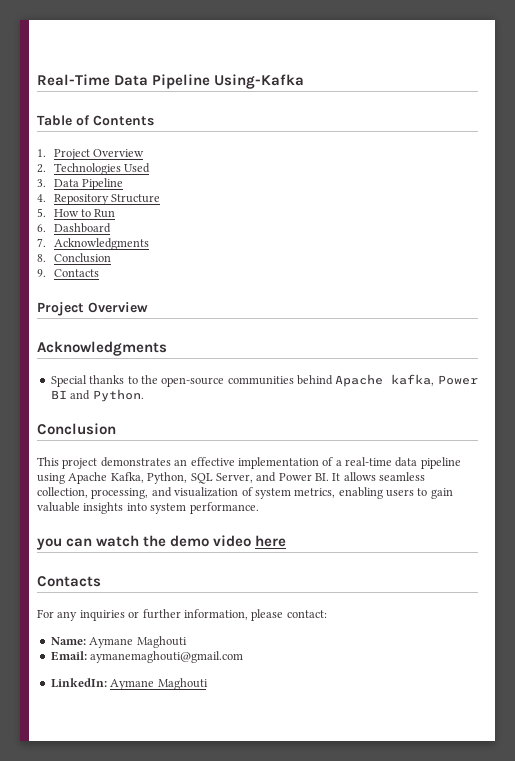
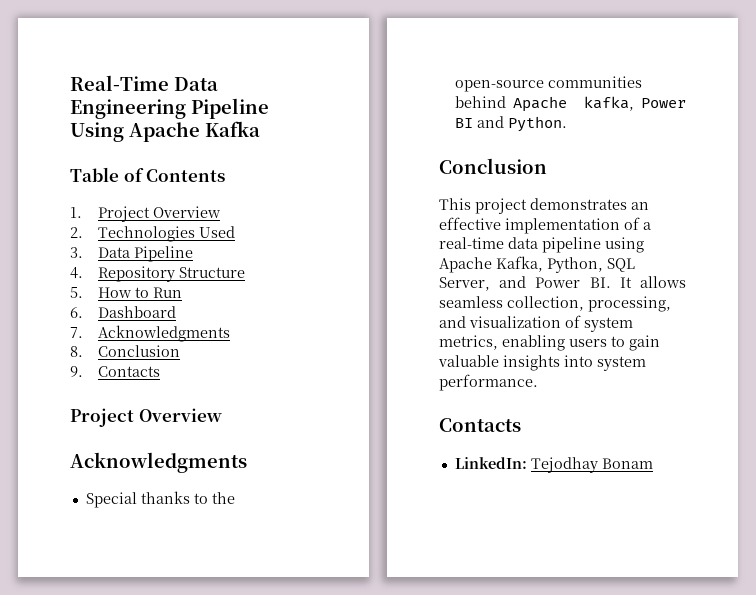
- Real-Time Data Pipeline Using-Kafka
+ Real-Time Data Engineering Pipeline Using Apache Kafka
  This project demonstrates an effective implementation of a real-time data pipeline using Apache Kafka, Python, SQL Server, and Power BI. It allows seamless collection, processing, and visualization of system metrics, enabling users to gain valuable insights into system performance.
- you can watch the demo video here
  Contacts
- For any inquiries or further information, please contact:
- Name: Aymane Maghouti
- Email: aymanemaghouti@gmail.com
- LinkedIn: Aymane Maghouti
+ LinkedIn: Tejodhay Bonam

